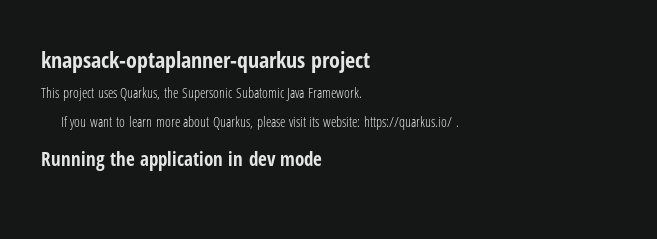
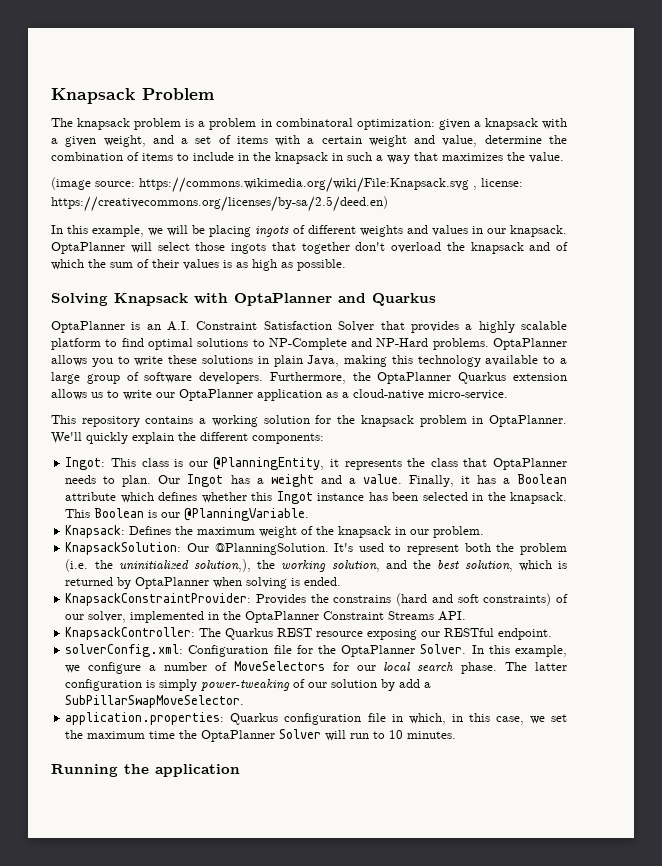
- knapsack-optaplanner-quarkus project
- This project uses Quarkus, the Supersonic Subatomic Java Framework.
- If you want to learn more about Quarkus, please visit its website: https://quarkus.io/ .
+ Knapsack Problem
+ The knapsack problem is a problem in combinatoral optimization: given a knapsack with a given weight, and a set of items with a certain weight and value, determine the combination of items to include in the knapsack in such a way that maximizes the value.
+ (image source: https://commons.wikimedia.org/wiki/File:Knapsack.svg , license: https://creativecommons.org/licenses/by-sa/2.5/deed.en)
+ In this example, we will be placing ingots of different weights and values in our knapsack. OptaPlanner will select those ingots that together don't overload the knapsack and of which the sum of their values is as high as possible.
+ Solving Knapsack with OptaPlanner and Quarkus
+ OptaPlanner is an A.I. Constraint Satisfaction Solver that provides a highly scalable platform to find optimal solutions to NP-Complete and NP-Hard problems. OptaPlanner allows you to write these solutions in plain Java, making this technology available to a large group of software developers. Furthermore, the OptaPlanner Quarkus extension allows us to write our OptaPlanner application as a cloud-native micro-service.
+ This repository contains a working solution for the knapsack problem in OptaPlanner. We'll quickly explain the different components:
+ Ingot: This class is our @PlanningEntity, it represents the class that OptaPlanner needs to plan. Our Ingot has a weight and a value. Finally, it has a Boolean attribute which defines whether this Ingot instance has been selected in the knapsack. This Boolean is our @PlanningVariable.
+ Knapsack: Defines the maximum weight of the knapsack in our problem.
+ KnapsackSolution: Our @PlanningSolution. It's used to represent both the problem (i.e. the uninitialized solution,), the working solution, and the best solution, which is returned by OptaPlanner when solving is ended.
+ KnapsackConstraintProvider: Provides the constrains (hard and soft constraints) of our solver, implemented in the OptaPlanner Constraint Streams API.
+ KnapsackController: The Quarkus REST resource exposing our RESTful endpoint.
+ solverConfig.xml: Configuration file for the OptaPlanner Solver. In this example, we configure a number of MoveSelectors for our local search phase. The latter configuration is simply power-tweaking of our solution by add a SubPillarSwapMoveSelector.
+ application.properties: Quarkus configuration file in which, in this case, we set the maximum time the OptaPlanner Solver will run to 10 minutes.
- Running the application in dev mode
+ Running the application

